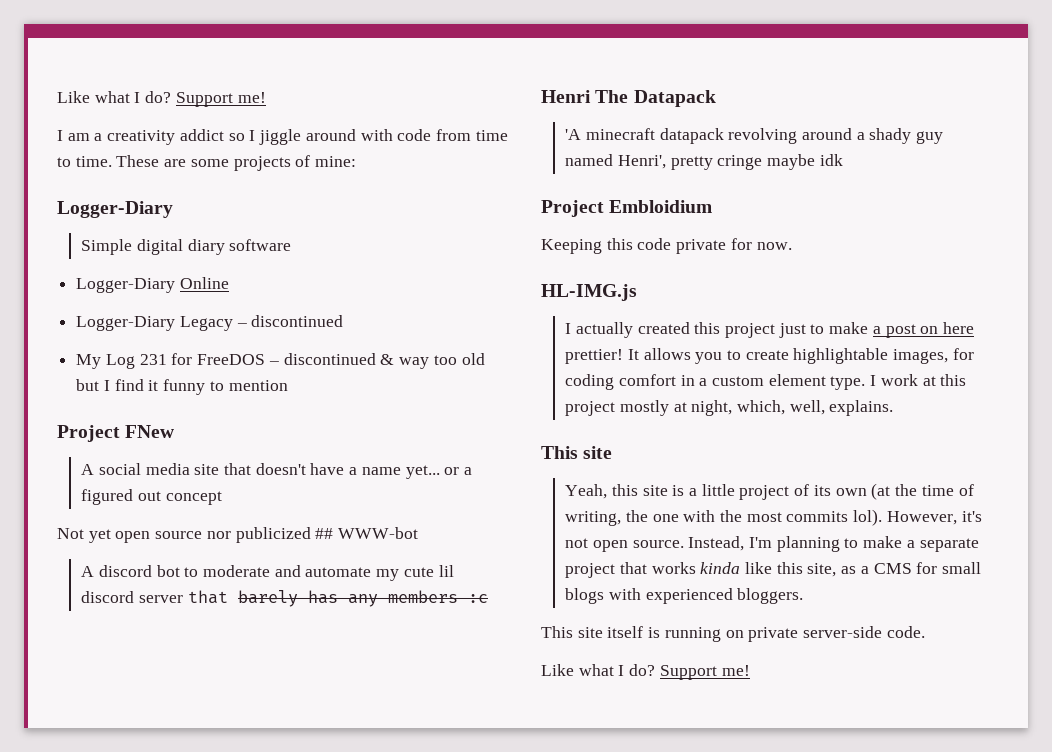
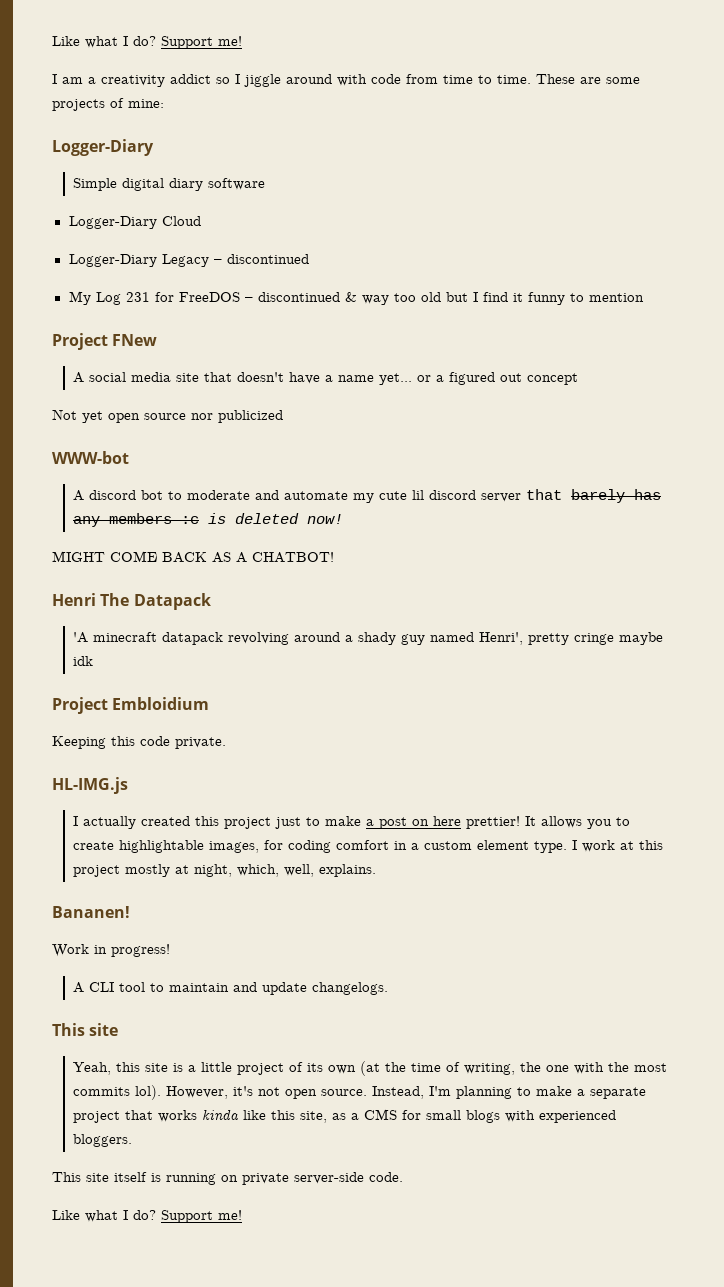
- Logger-Diary Online
+ Logger-Diary Cloud
- Not yet open source nor publicized ## WWW-bot
+ Not yet open source nor publicized
+ WWW-bot
- A discord bot to moderate and automate my cute lil discord server that barely has any members :c
+ A discord bot to moderate and automate my cute lil discord server that barely has any members :c is deleted now!
+ MIGHT COME BACK AS A CHATBOT!
- Keeping this code private for now.
+ Keeping this code private.
+ Bananen!
+ Work in progress!
+ A CLI tool to maintain and update changelogs.

